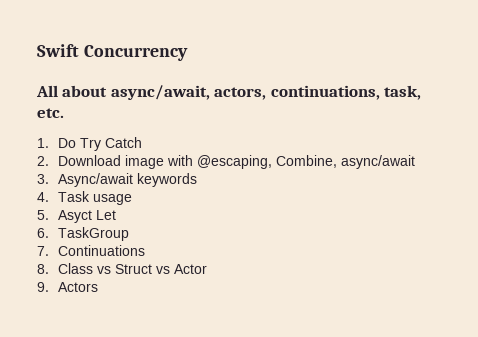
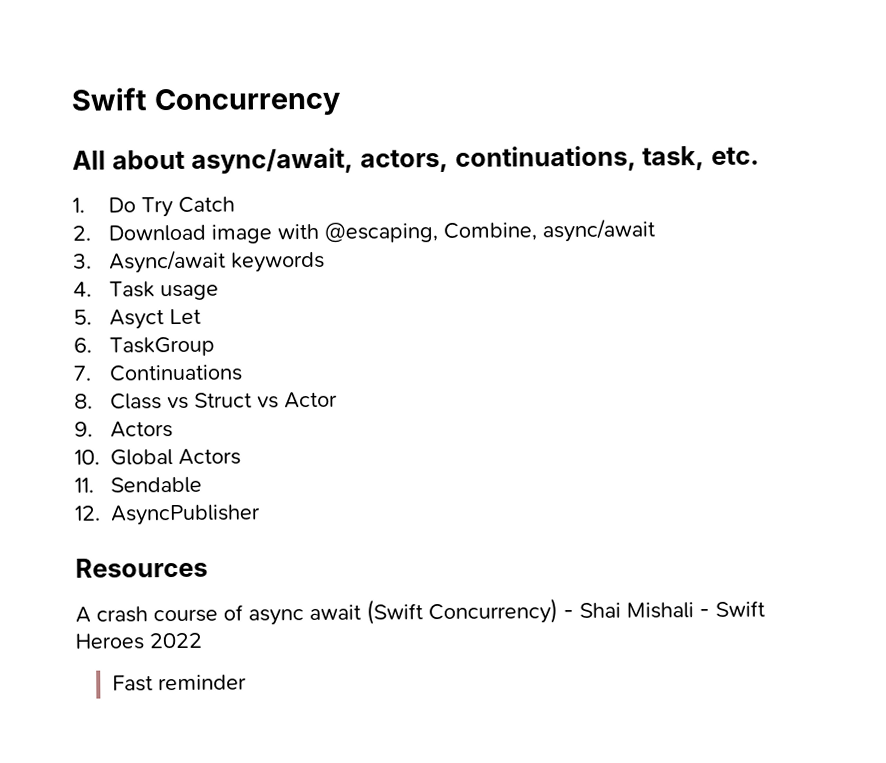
+ 10. Global Actors
+ 11. Sendable
+ 12. AsyncPublisher
+ Resources
+ A crash course of async await (Swift Concurrency) - Shai Mishali - Swift Heroes 2022
+ Fast reminder

